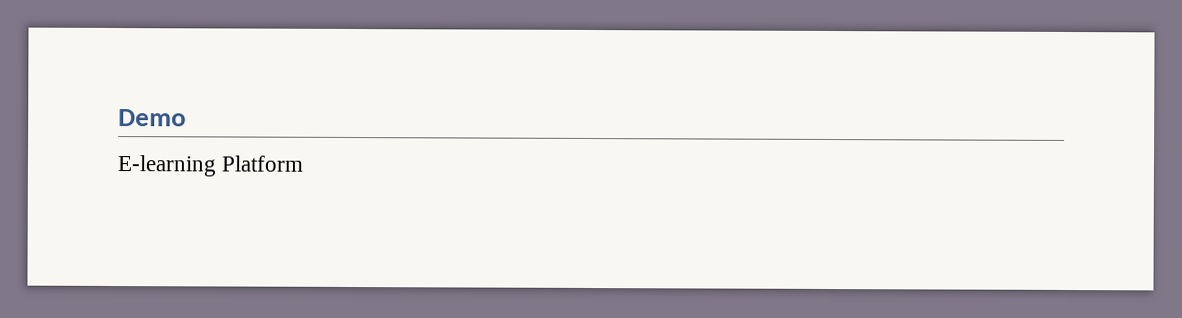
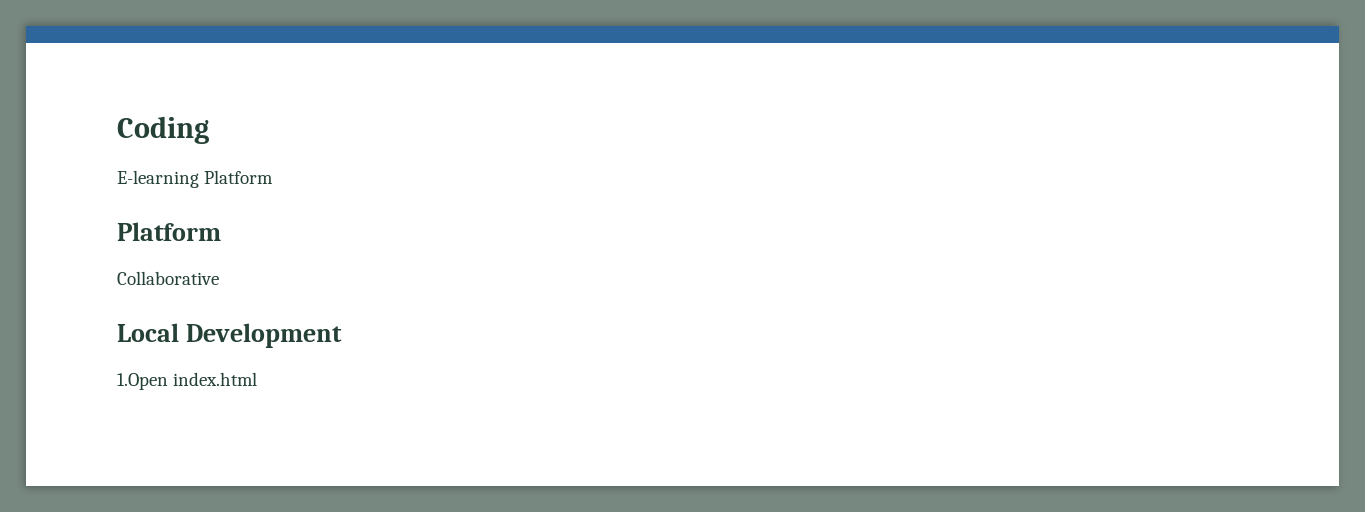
- Demo
+ Coding
  E-learning Platform
+ Platform
+ Collaborative
+ Local Development
+ 1.Open index.html

